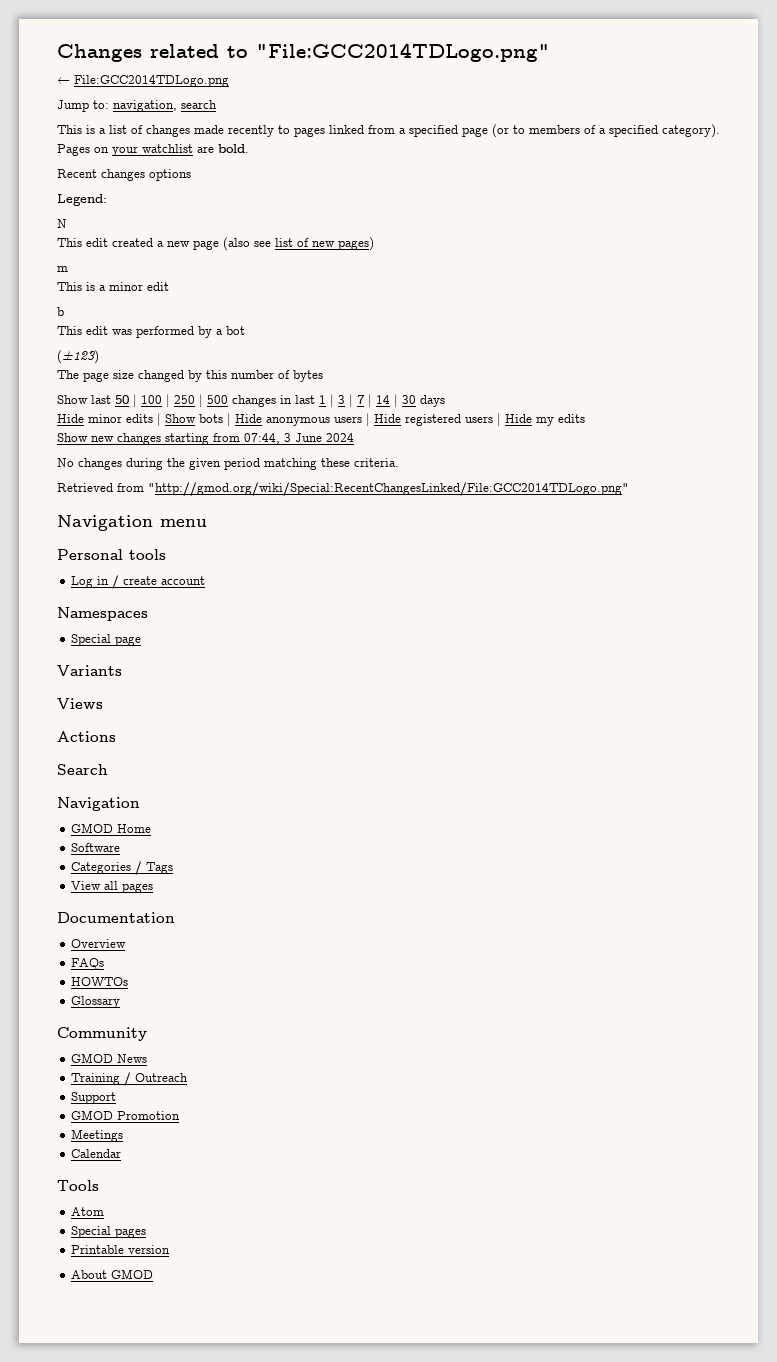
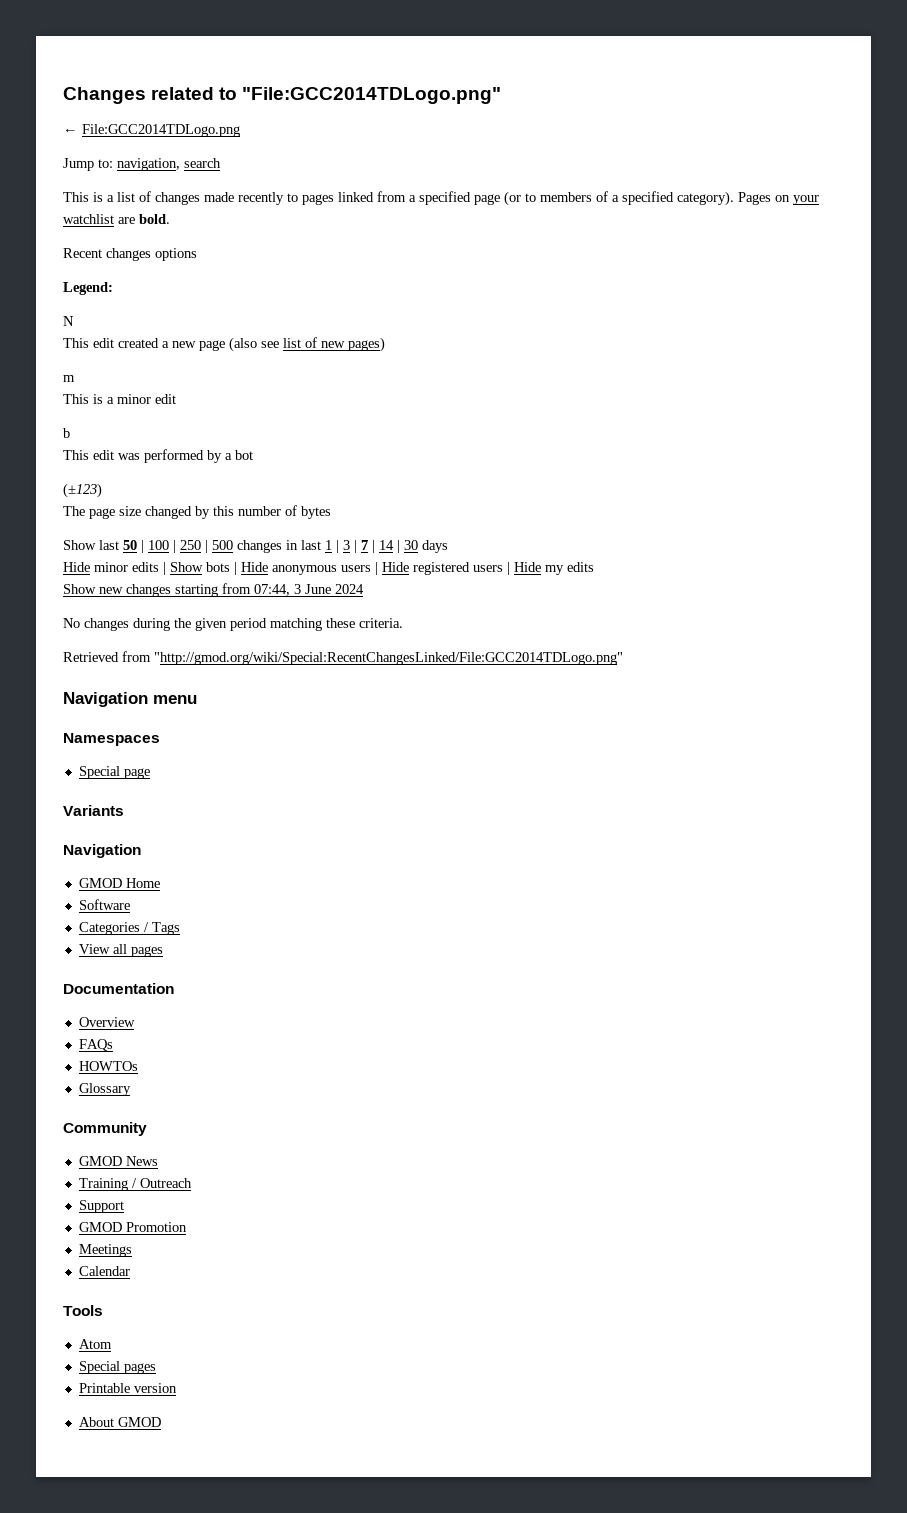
- Personal tools
- Log in / create account
- Views
- Actions
- Search

